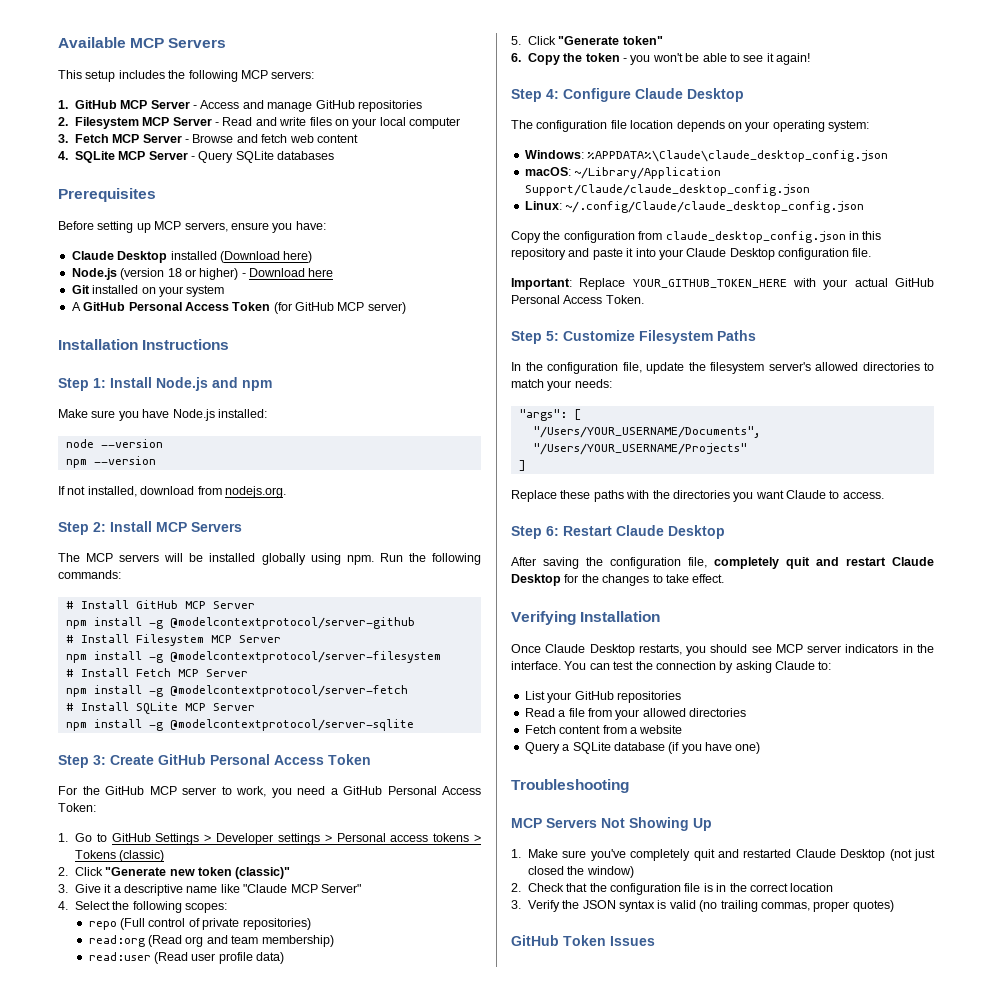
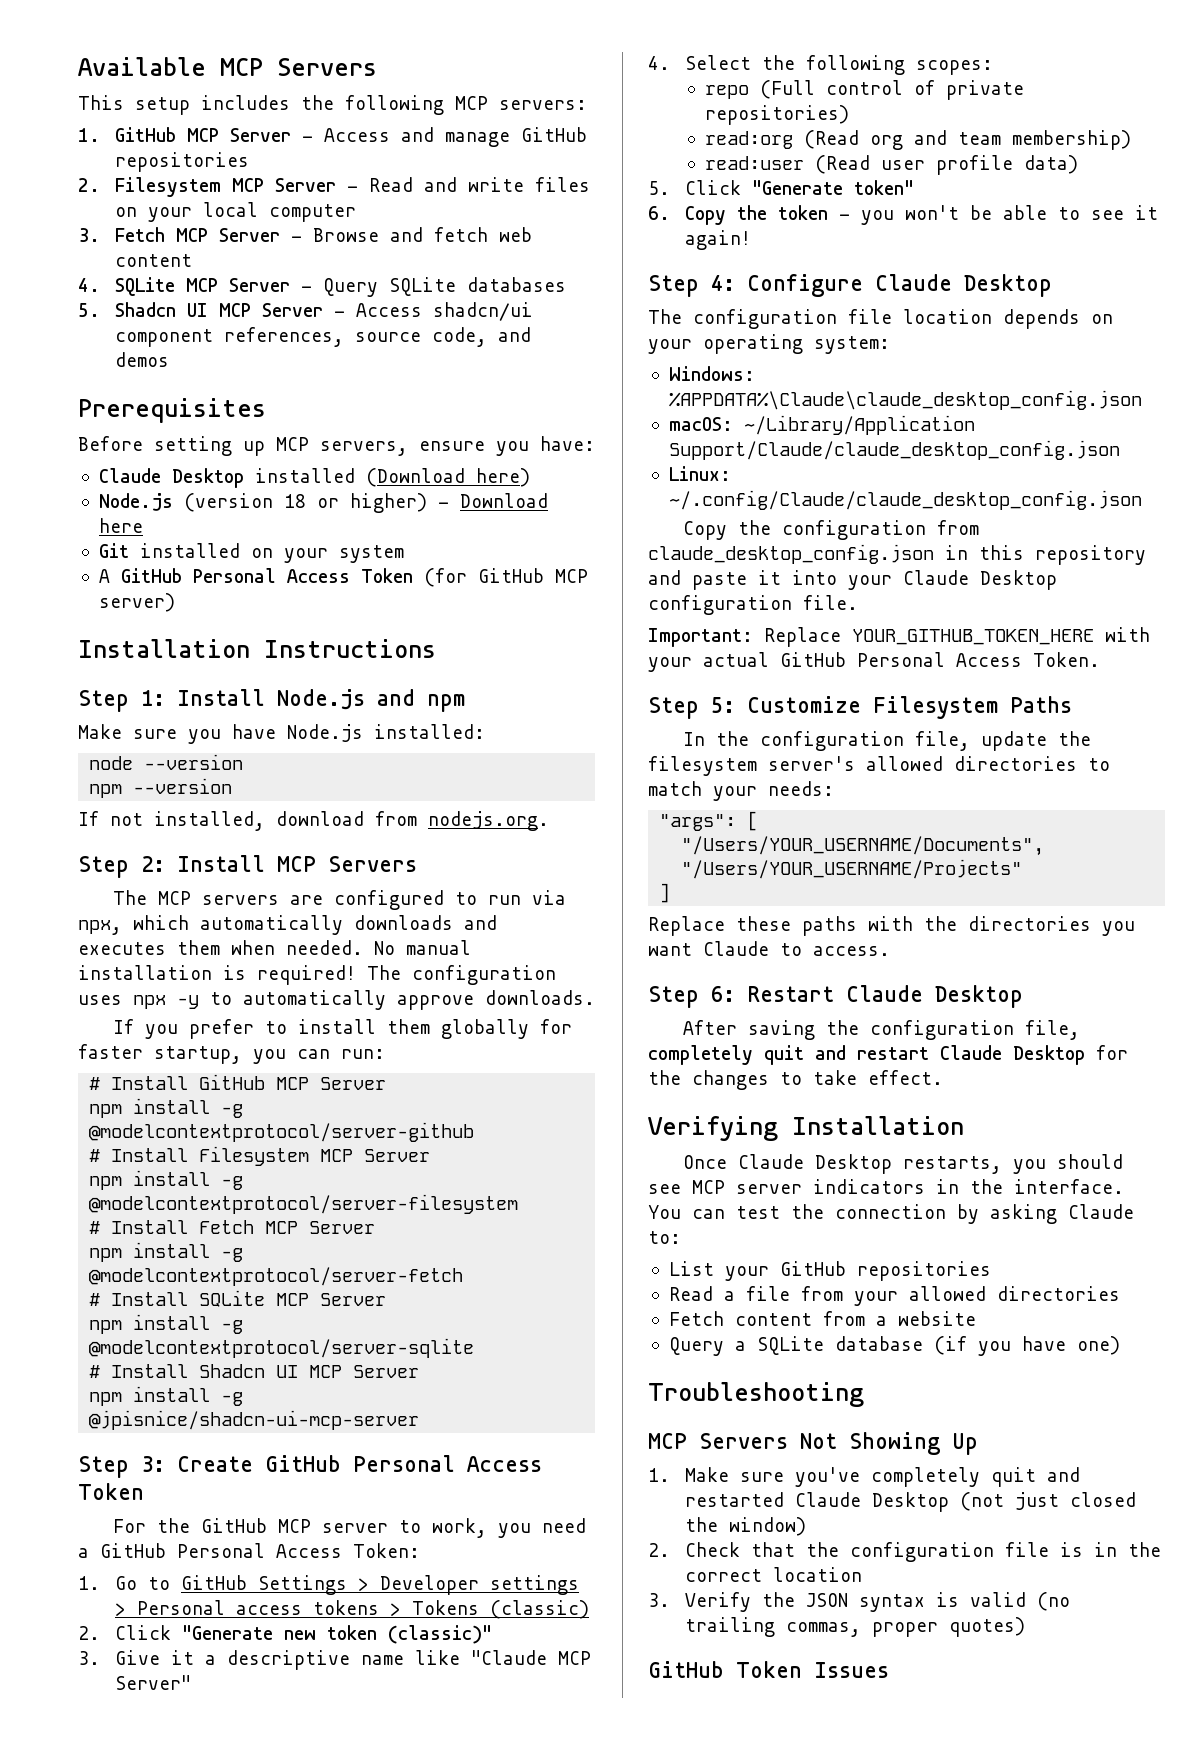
+ 5. Shadcn UI MCP Server - Access shadcn/ui component references, source code, and demos
- The MCP servers will be installed globally using npm. Run the following commands:
+ The MCP servers are configured to run via npx, which automatically downloads and executes them when needed. No manual installation is required! The configuration uses npx -y to automatically approve downloads.
+ If you prefer to install them globally for faster startup, you can run:
+ # Install Shadcn UI MCP Server
+ npm install -g @jpisnice/shadcn-ui-mcp-server

